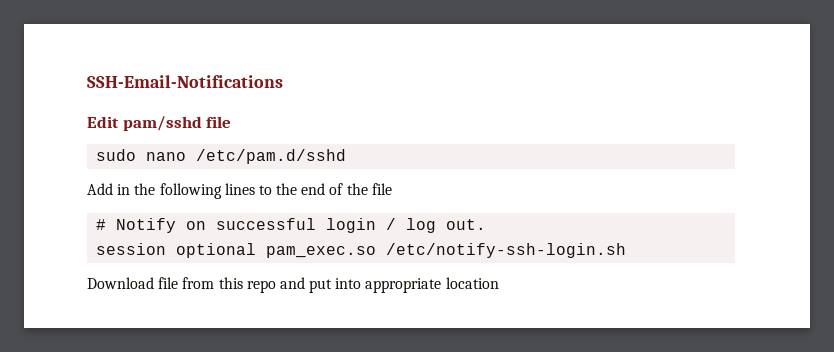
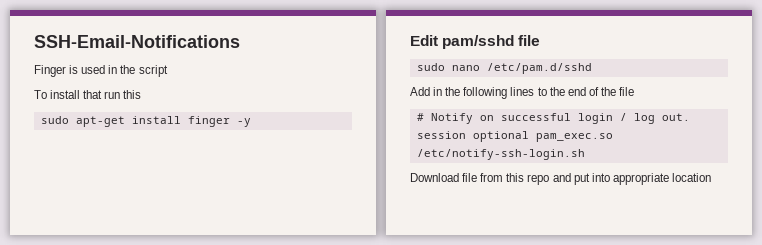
+ Finger is used in the script
+ To install that run this
+ sudo apt-get install finger -y

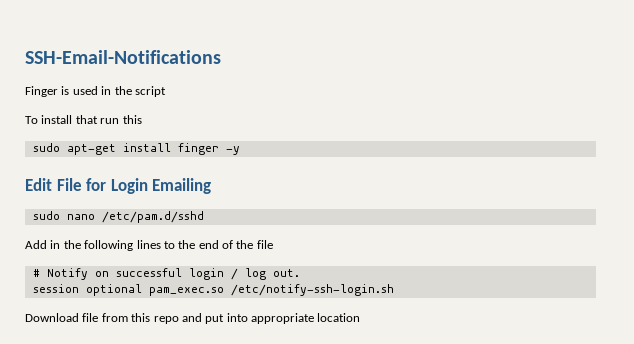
- Edit pam/sshd file
+ Edit File for Login Emailing

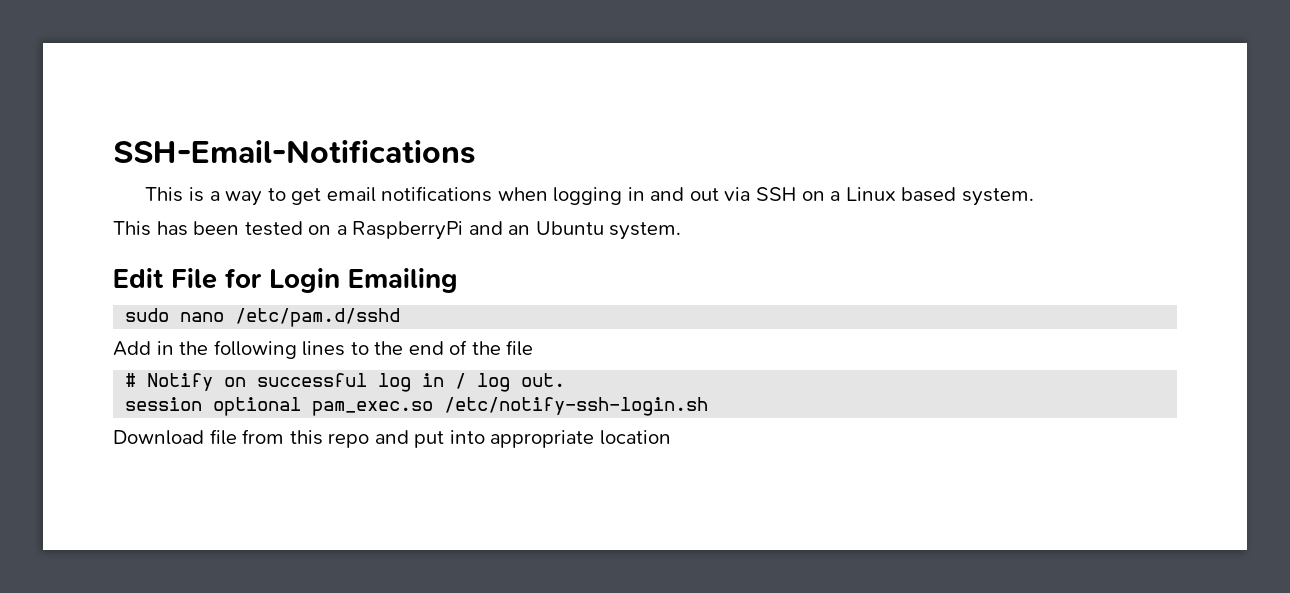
- Finger is used in the script
- To install that run this
- sudo apt-get install finger -y
+ This is a way to get email notifications when logging in and out via SSH on a Linux based system.
+ This has been tested on a RaspberryPi and an Ubuntu system.
- # Notify on successful login / log out.
+ # Notify on successful log in / log out.

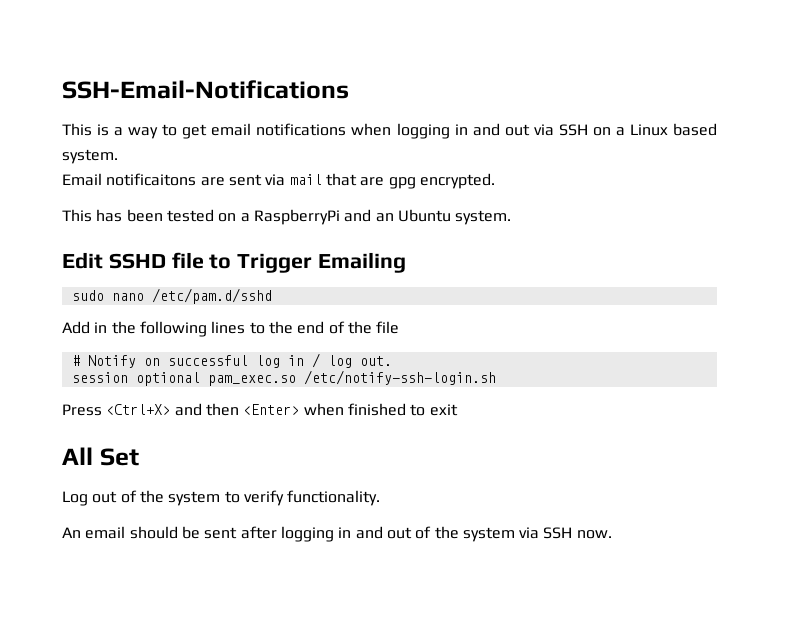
+ Email notificaitons are sent via mail that are gpg encrypted.
- Edit File for Login Emailing
+ Edit SSHD file to Trigger Emailing
- Download file from this repo and put into appropriate location
+ Press <Ctrl+X> and then <Enter> when finished to exit
+ All Set
+ Log out of the system to verify functionality.
+ An email should be sent after logging in and out of the system via SSH now.

